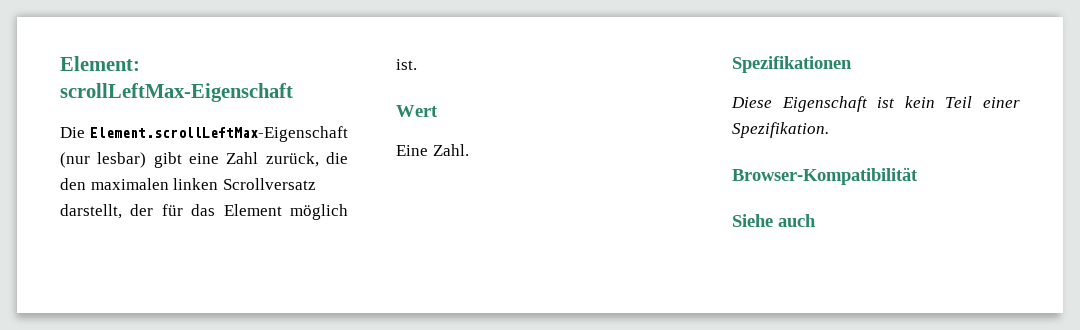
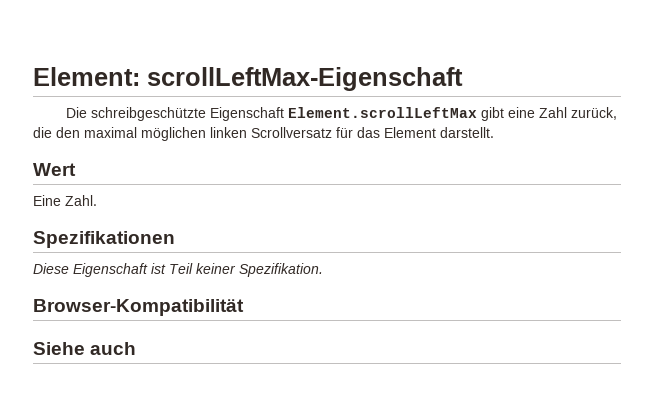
- Die Element.scrollLeftMax-Eigenschaft (nur lesbar) gibt eine Zahl zurück, die den maximalen linken Scrollversatz darstellt, der für das Element möglich ist.
+ Die schreibgeschützte Eigenschaft Element.scrollLeftMax gibt eine Zahl zurück, die den maximal möglichen linken Scrollversatz für das Element darstellt.
- Diese Eigenschaft ist kein Teil einer Spezifikation.
+ Diese Eigenschaft ist Teil keiner Spezifikation.

